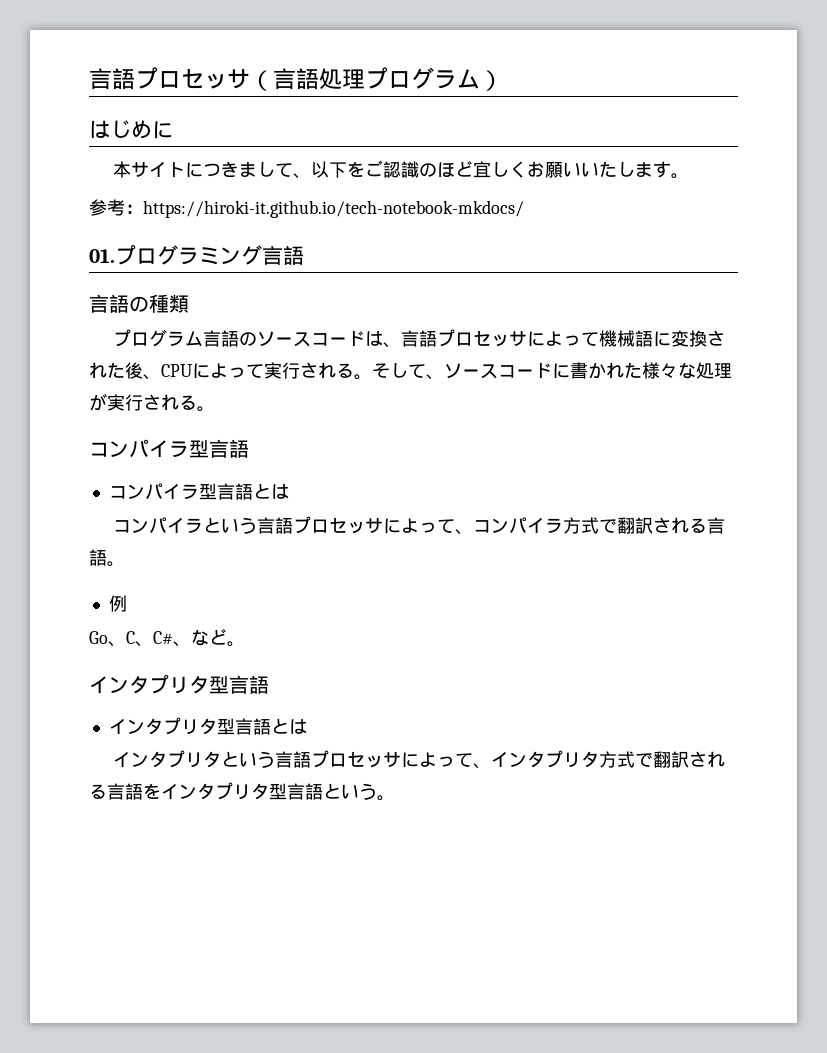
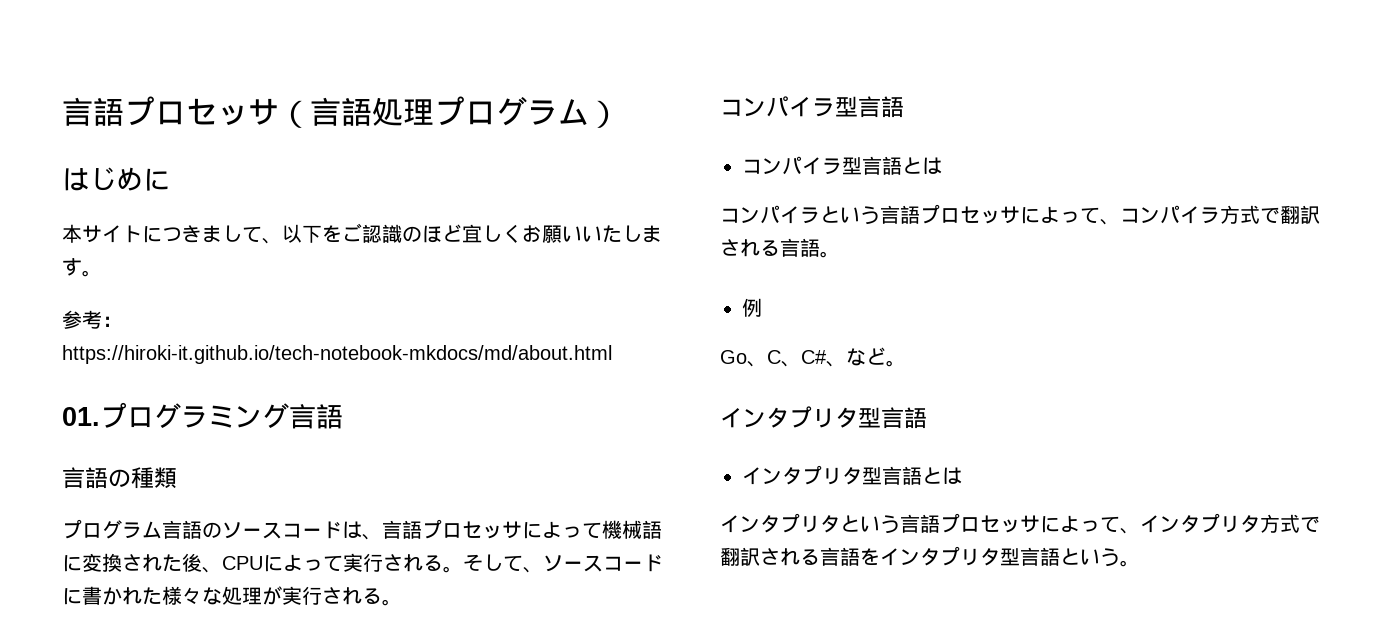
- 参考：https://hiroki-it.github.io/tech-notebook-mkdocs/
+ 参考：https://hiroki-it.github.io/tech-notebook-mkdocs/md/about.html

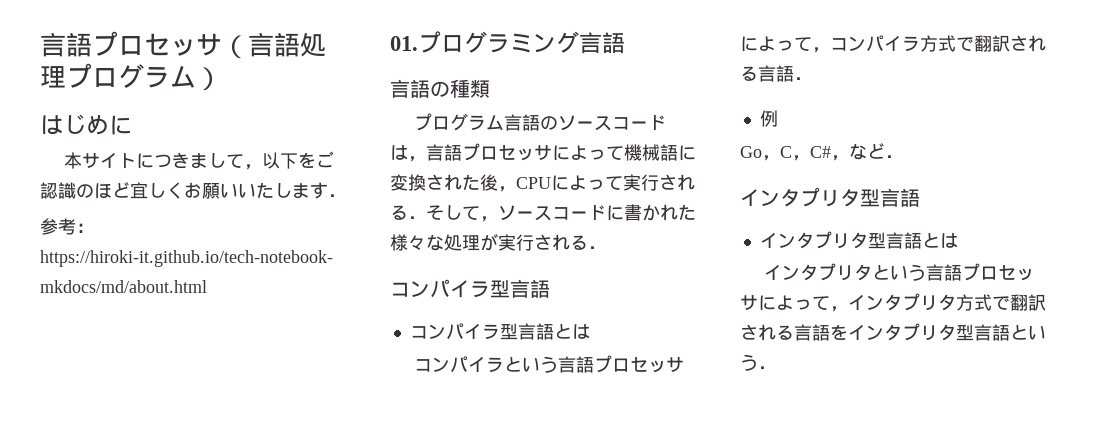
- 本サイトにつきまして、以下をご認識のほど宜しくお願いいたします。
+ 本サイトにつきまして，以下をご認識のほど宜しくお願いいたします．
- プログラム言語のソースコードは、言語プロセッサによって機械語に変換された後、CPUによって実行される。そして、ソースコードに書かれた様々な処理が実行される。
+ プログラム言語のソースコードは，言語プロセッサによって機械語に変換された後，CPUによって実行される．そして，ソースコードに書かれた様々な処理が実行される．
- コンパイラという言語プロセッサによって、コンパイラ方式で翻訳される言語。
+ コンパイラという言語プロセッサによって，コンパイラ方式で翻訳される言語．
- Go、C、C#、など。
+ Go，C，C#，など．
- インタプリタという言語プロセッサによって、インタプリタ方式で翻訳される言語をインタプリタ型言語という。
+ インタプリタという言語プロセッサによって，インタプリタ方式で翻訳される言語をインタプリタ型言語という．

